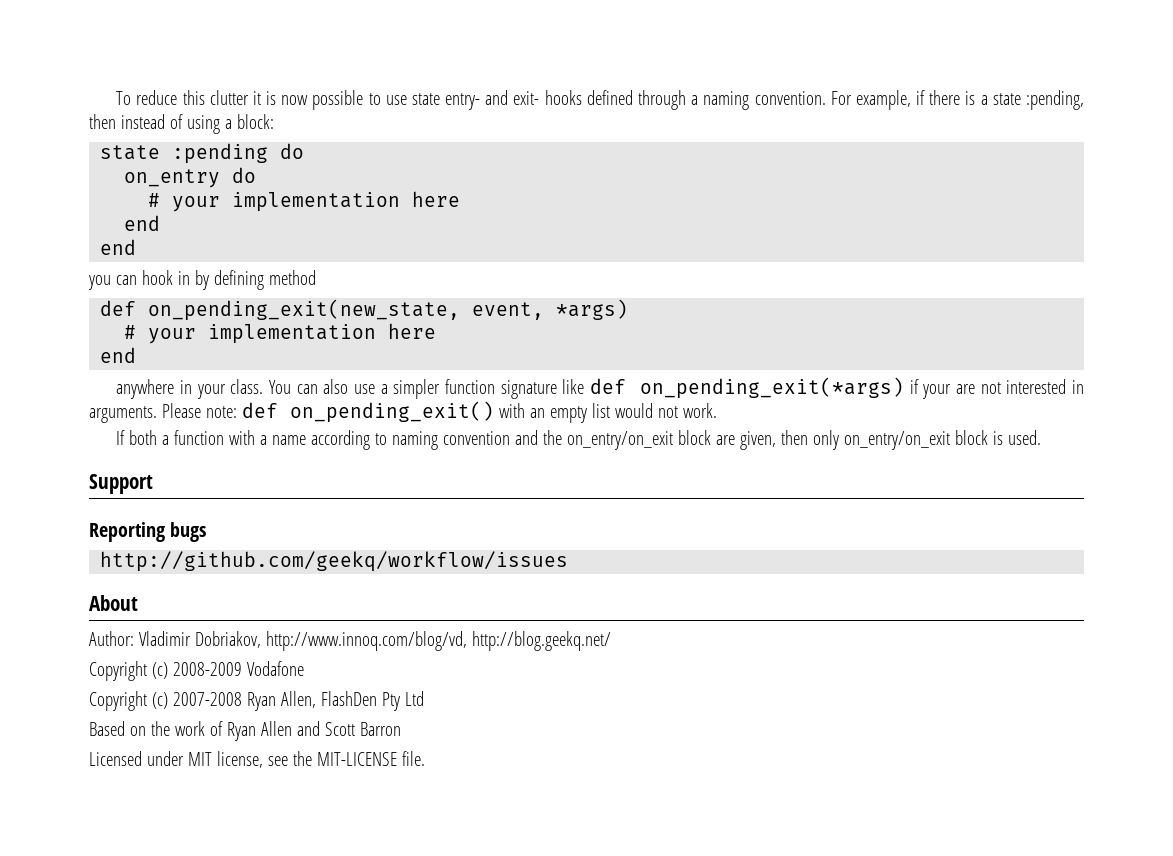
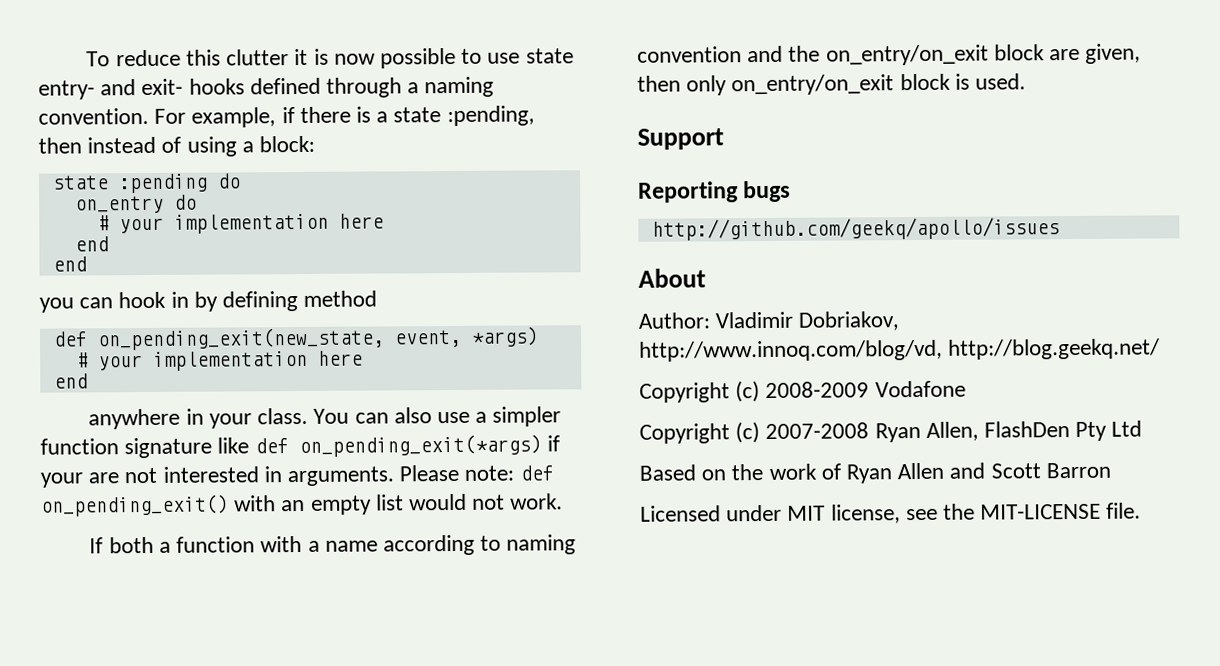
- http://github.com/geekq/workflow/issues
+ http://github.com/geekq/apollo/issues

